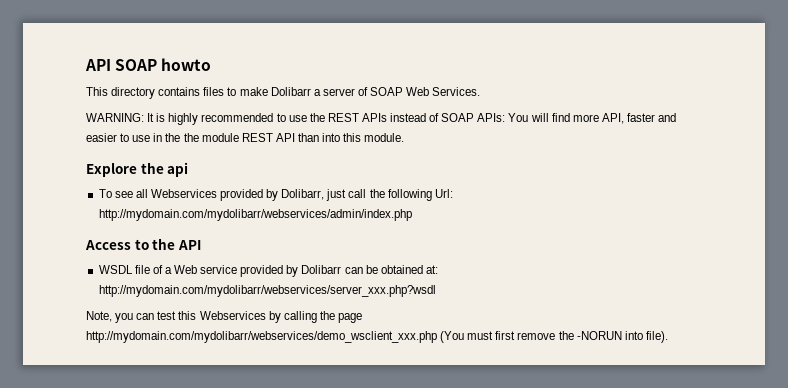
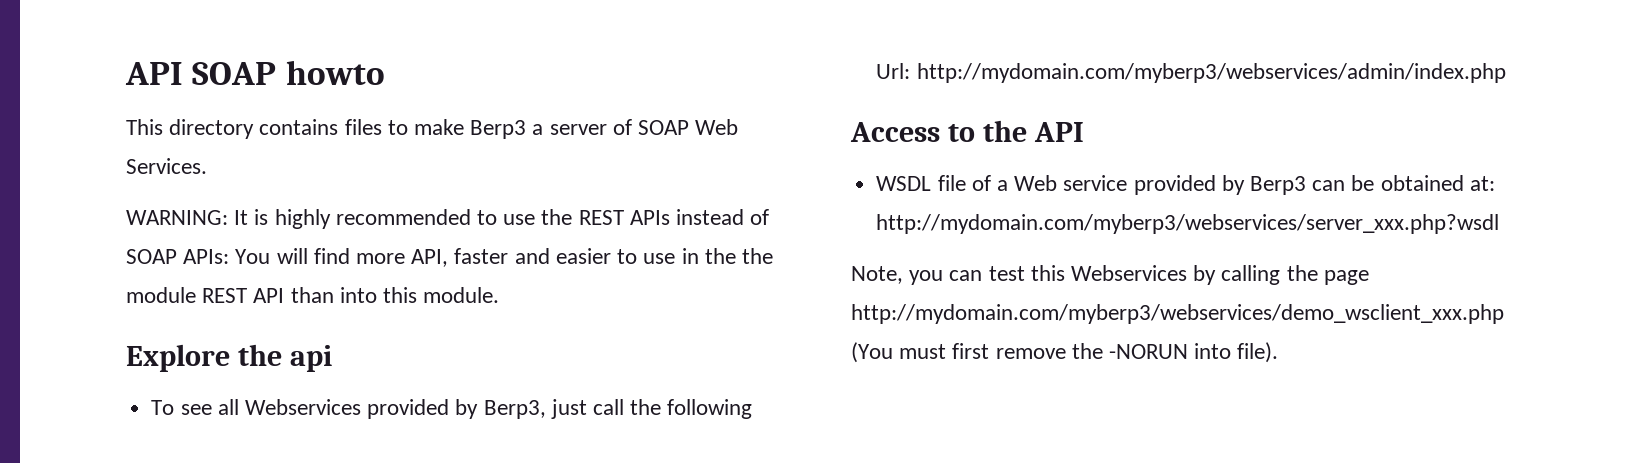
- This directory contains files to make Dolibarr a server of SOAP Web Services.
+ This directory contains files to make Berp3 a server of SOAP Web Services.
- To see all Webservices provided by Dolibarr, just call the following Url: http://mydomain.com/mydolibarr/webservices/admin/index.php
+ To see all Webservices provided by Berp3, just call the following Url: http://mydomain.com/myberp3/webservices/admin/index.php
- WSDL file of a Web service provided by Dolibarr can be obtained at: http://mydomain.com/mydolibarr/webservices/server_xxx.php?wsdl
+ WSDL file of a Web service provided by Berp3 can be obtained at: http://mydomain.com/myberp3/webservices/server_xxx.php?wsdl
- Note, you can test this Webservices by calling the page http://mydomain.com/mydolibarr/webservices/demo_wsclient_xxx.php (You must first remove the -NORUN into file).
+ Note, you can test this Webservices by calling the page http://mydomain.com/myberp3/webservices/demo_wsclient_xxx.php (You must first remove the -NORUN into file).

